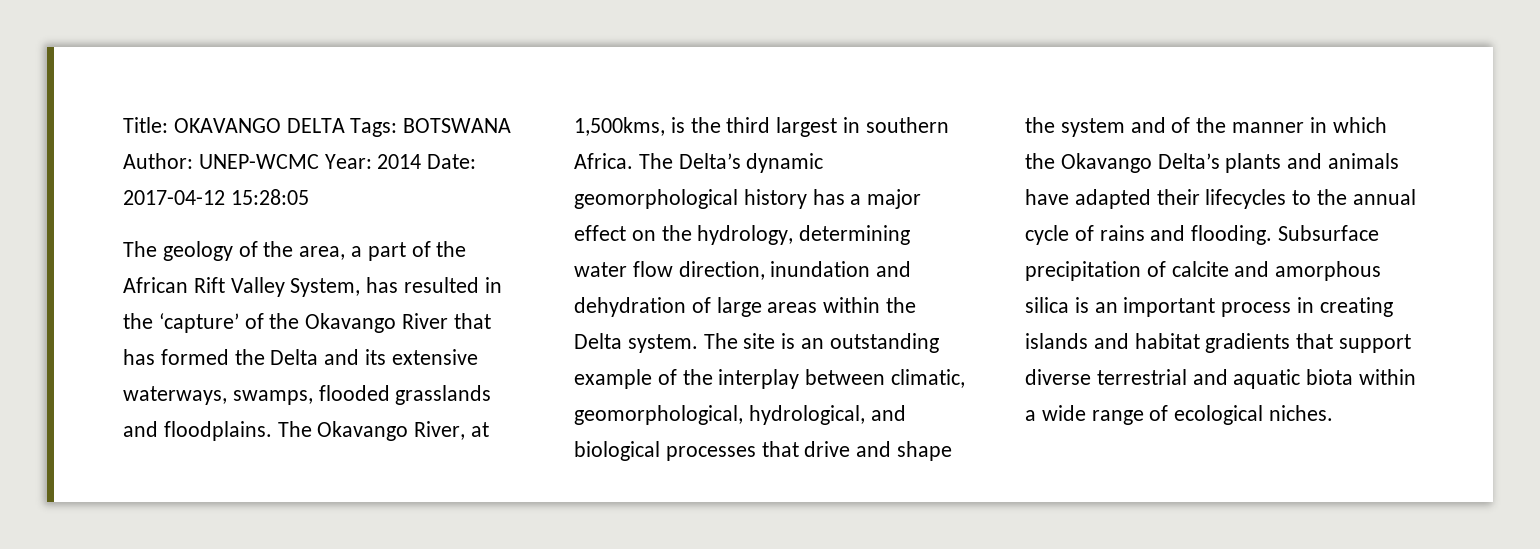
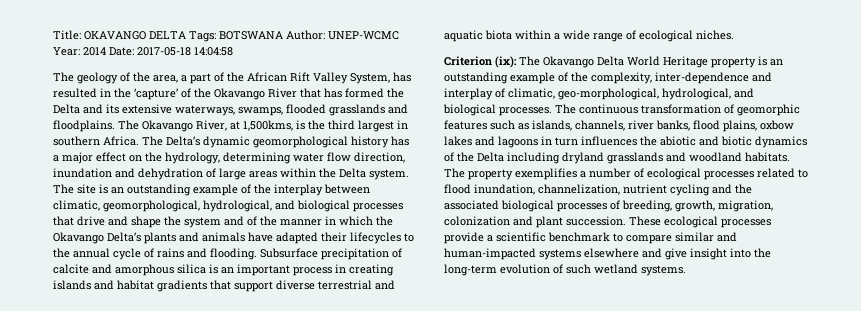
- Title: OKAVANGO DELTA Tags: BOTSWANA Author: UNEP-WCMC Year: 2014 Date: 2017-04-12 15:28:05
+ Title: OKAVANGO DELTA Tags: BOTSWANA Author: UNEP-WCMC Year: 2014 Date: 2017-05-18 14:04:58
+ Criterion (ix): The Okavango Delta World Heritage property is an outstanding example of the complexity, inter-dependence and interplay of climatic, geo-morphological, hydrological, and biological processes. The continuous transformation of geomorphic features such as islands, channels, river banks, flood plains, oxbow lakes and lagoons in turn influences the abiotic and biotic dynamics of the Delta including dryland grasslands and woodland habitats. The property exemplifies a number of ecological processes related to flood inundation, channelization, nutrient cycling and the associated biological processes of breeding, growth, migration, colonization and plant succession. These ecological processes provide a scientific benchmark to compare similar and human-impacted systems elsewhere and give insight into the long-term evolution of such wetland systems.

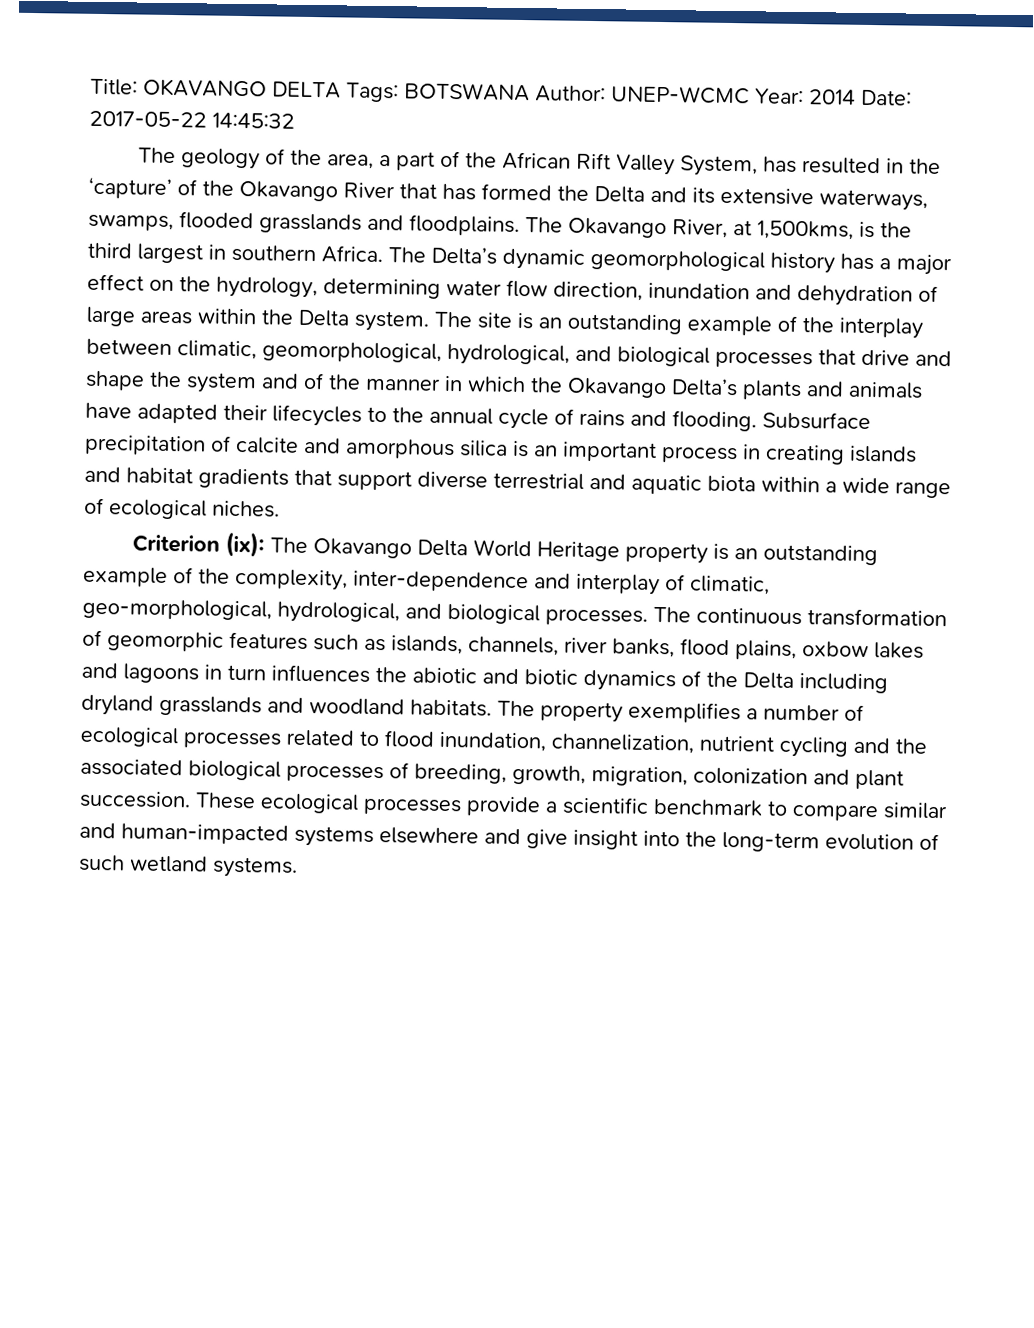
- Title: OKAVANGO DELTA Tags: BOTSWANA Author: UNEP-WCMC Year: 2014 Date: 2017-05-18 14:04:58
+ Title: OKAVANGO DELTA Tags: BOTSWANA Author: UNEP-WCMC Year: 2014 Date: 2017-05-22 14:45:32

